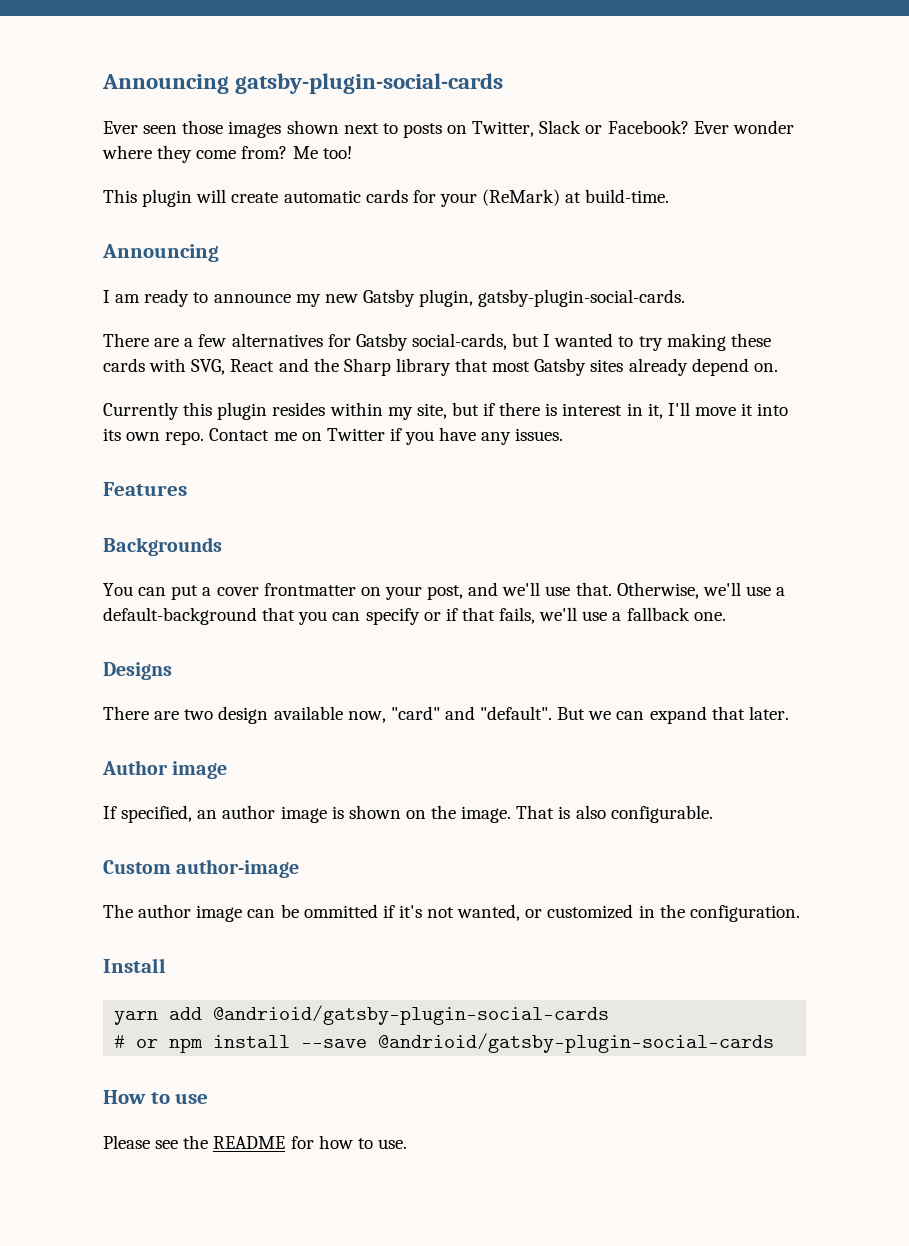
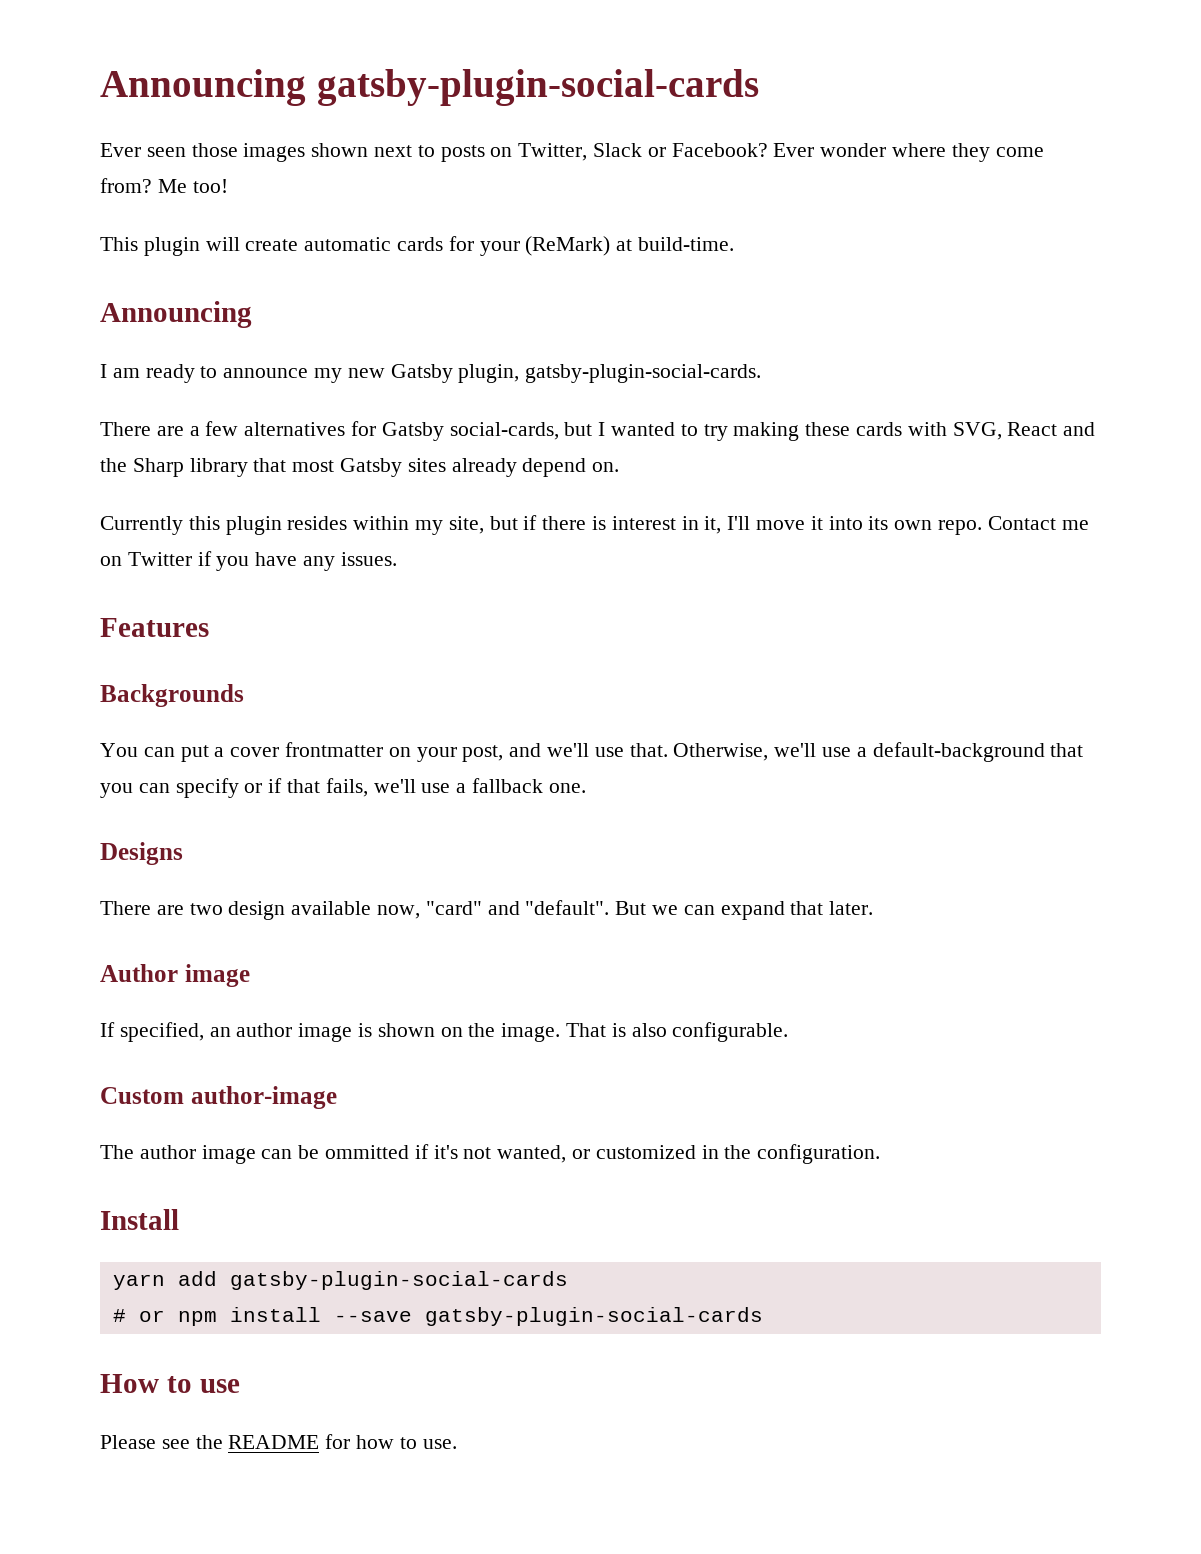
- yarn add @andrioid/gatsby-plugin-social-cards
+ yarn add gatsby-plugin-social-cards
- # or npm install --save @andrioid/gatsby-plugin-social-cards
+ # or npm install --save gatsby-plugin-social-cards

